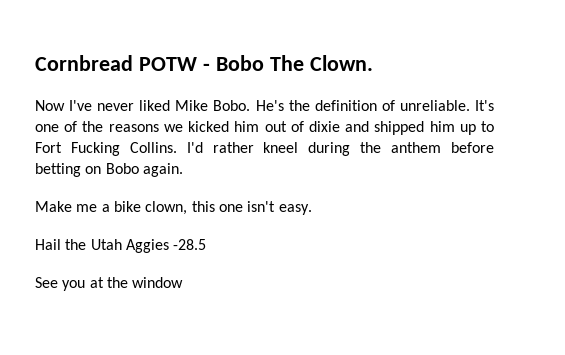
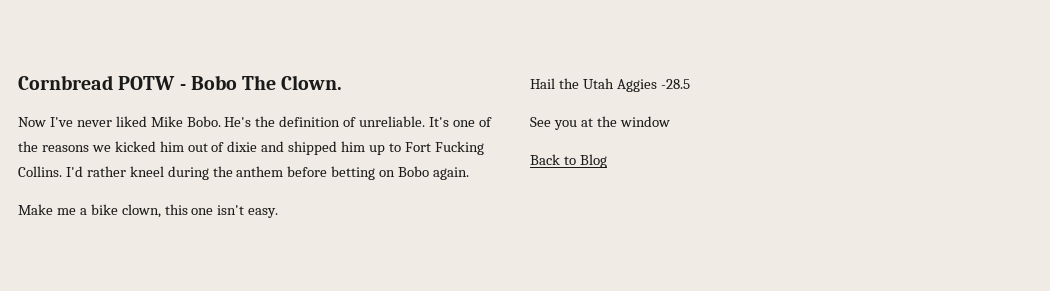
+ Back to Blog

